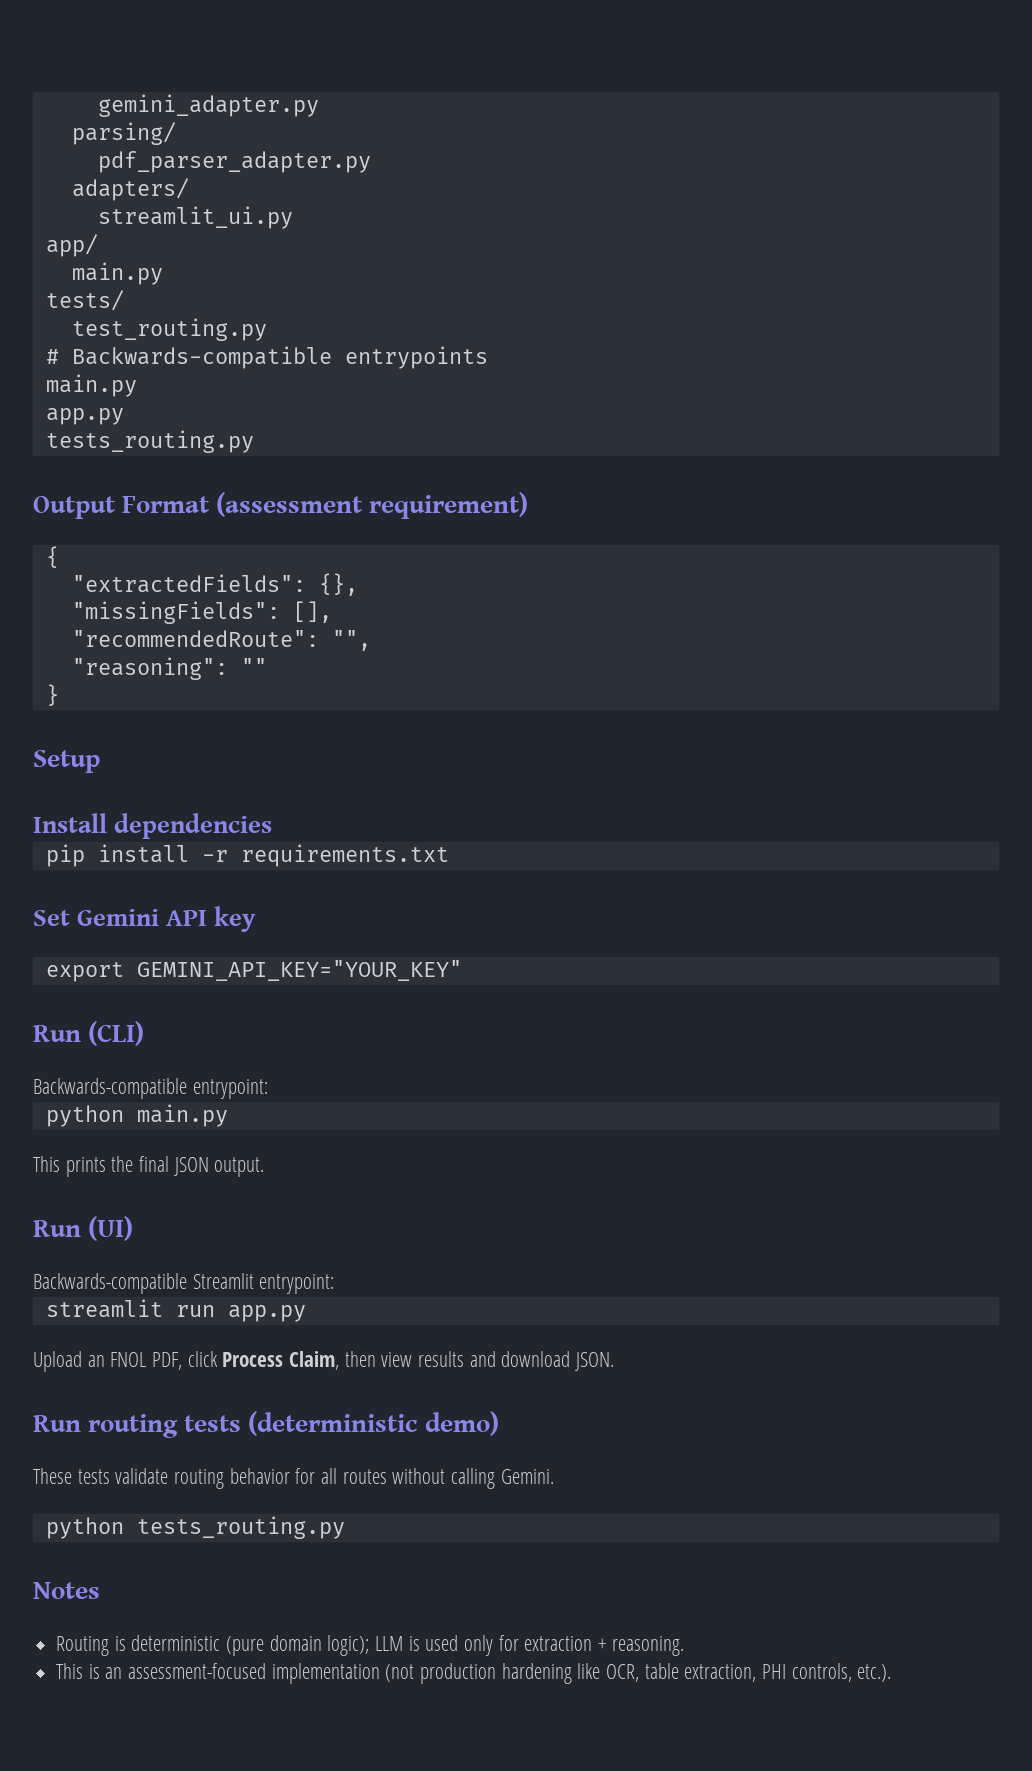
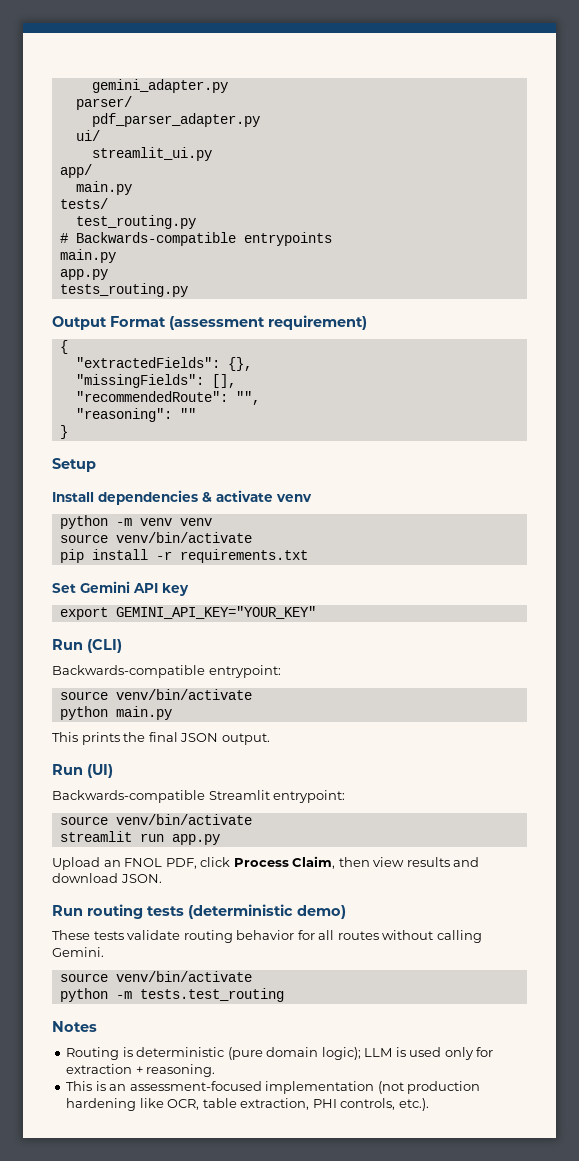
- parsing/
+ parser/
- adapters/
+ ui/
- Install dependencies
+ Install dependencies & activate venv
+ python -m venv venv
+ source venv/bin/activate
  Backwards-compatible entrypoint:
+ source venv/bin/activate
  Backwards-compatible Streamlit entrypoint:
+ source venv/bin/activate
  These tests validate routing behavior for all routes without calling Gemini.
- python tests_routing.py
+ source venv/bin/activate
+ python -m tests.test_routing

